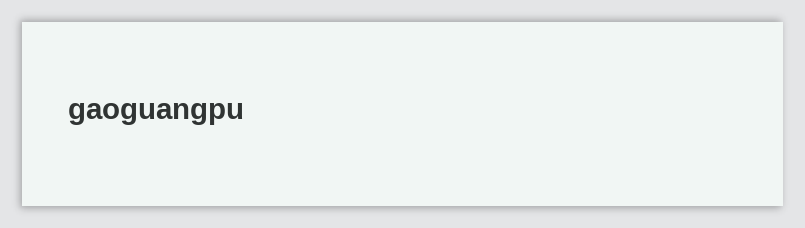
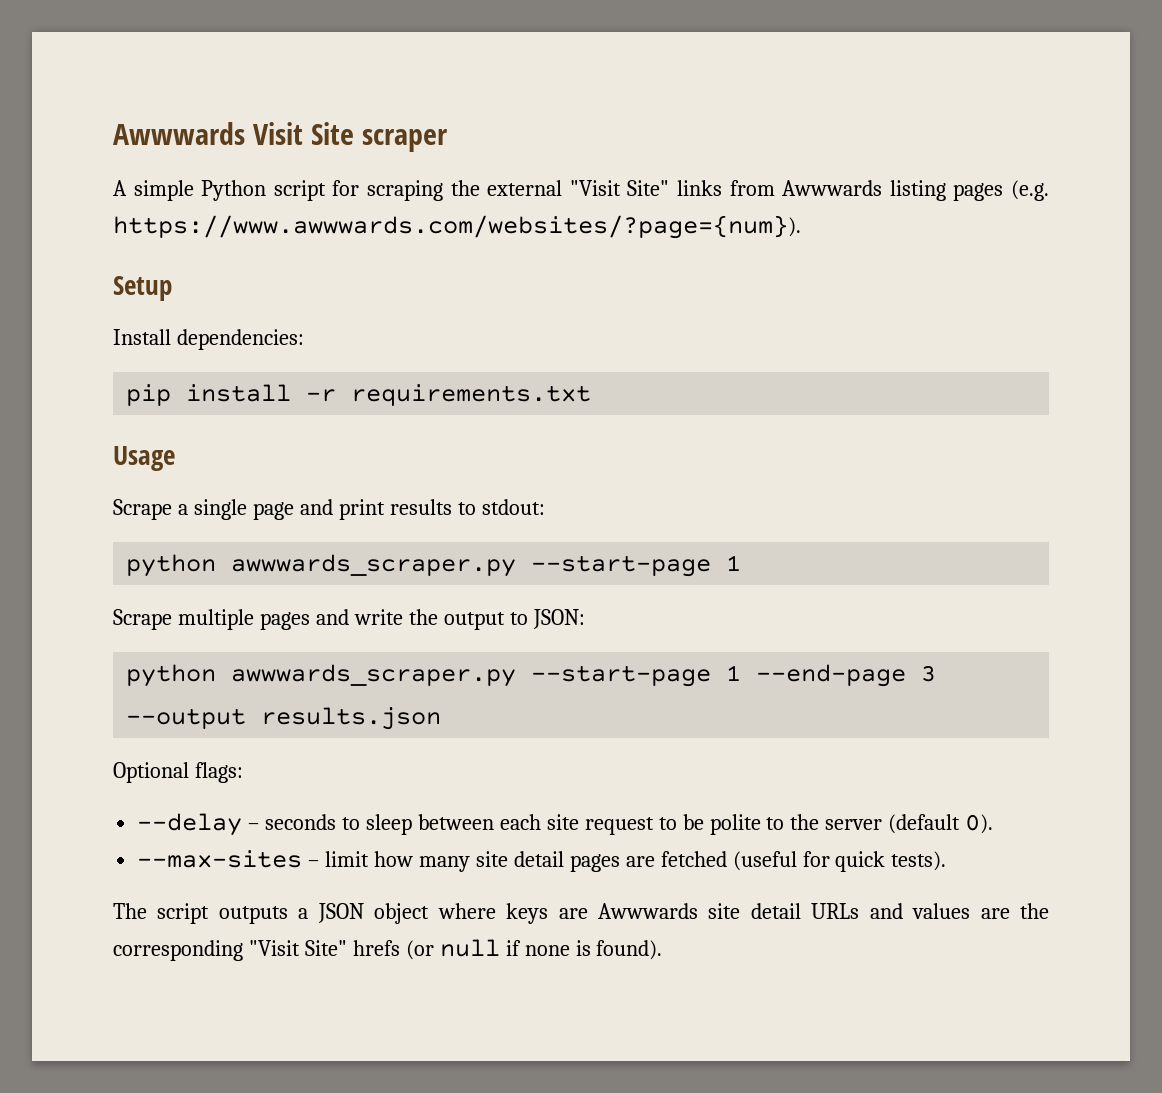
- gaoguangpu
+ Awwwards Visit Site scraper
+ A simple Python script for scraping the external "Visit Site" links from Awwwards listing pages (e.g. https://www.awwwards.com/websites/?page={num}).
+ Setup
+ Install dependencies:
+ pip install -r requirements.txt
+ Usage
+ Scrape a single page and print results to stdout:
+ python awwwards_scraper.py --start-page 1
+ Scrape multiple pages and write the output to JSON:
+ python awwwards_scraper.py --start-page 1 --end-page 3 --output results.json
+ Optional flags:
+ --delay – seconds to sleep between each site request to be polite to the server (default 0).
+ --max-sites – limit how many site detail pages are fetched (useful for quick tests).
+ The script outputs a JSON object where keys are Awwwards site detail URLs and values are the corresponding "Visit Site" hrefs (or null if none is found).

